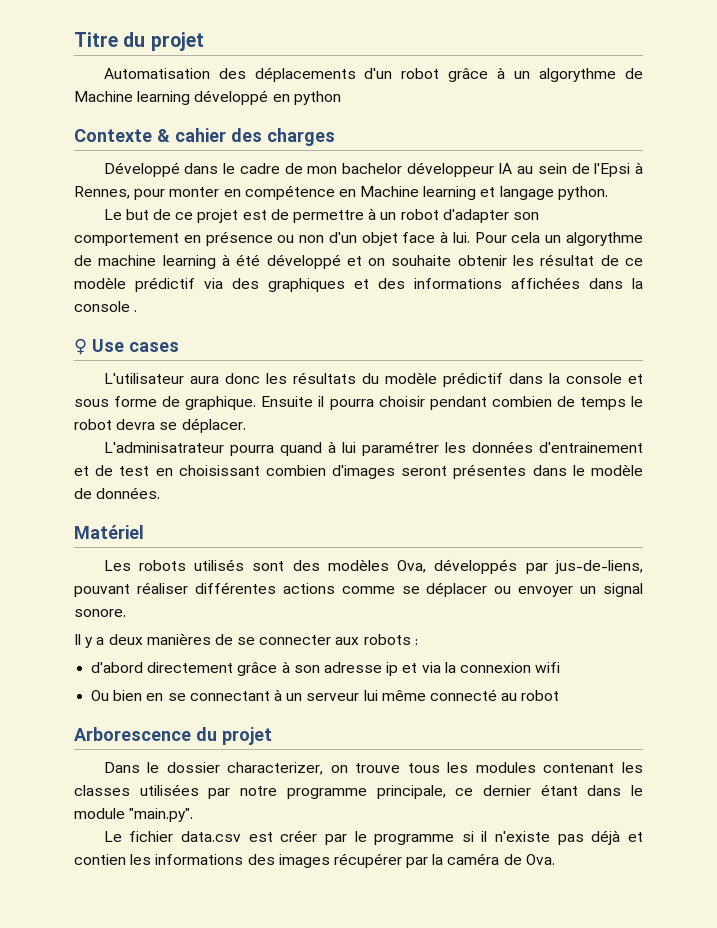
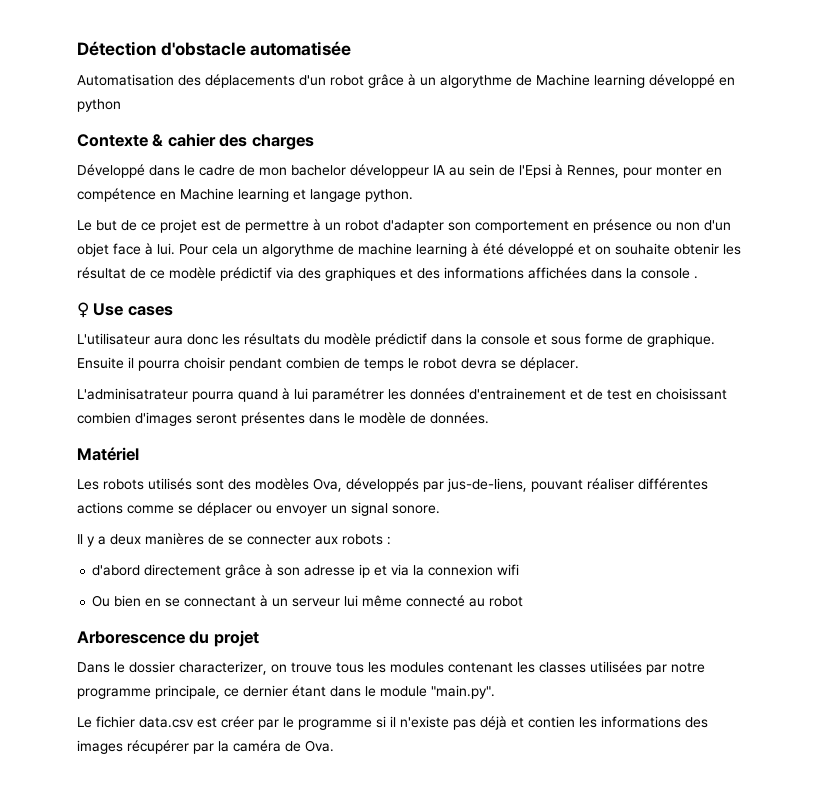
- Titre du projet
+ Détection d'obstacle automatisée

